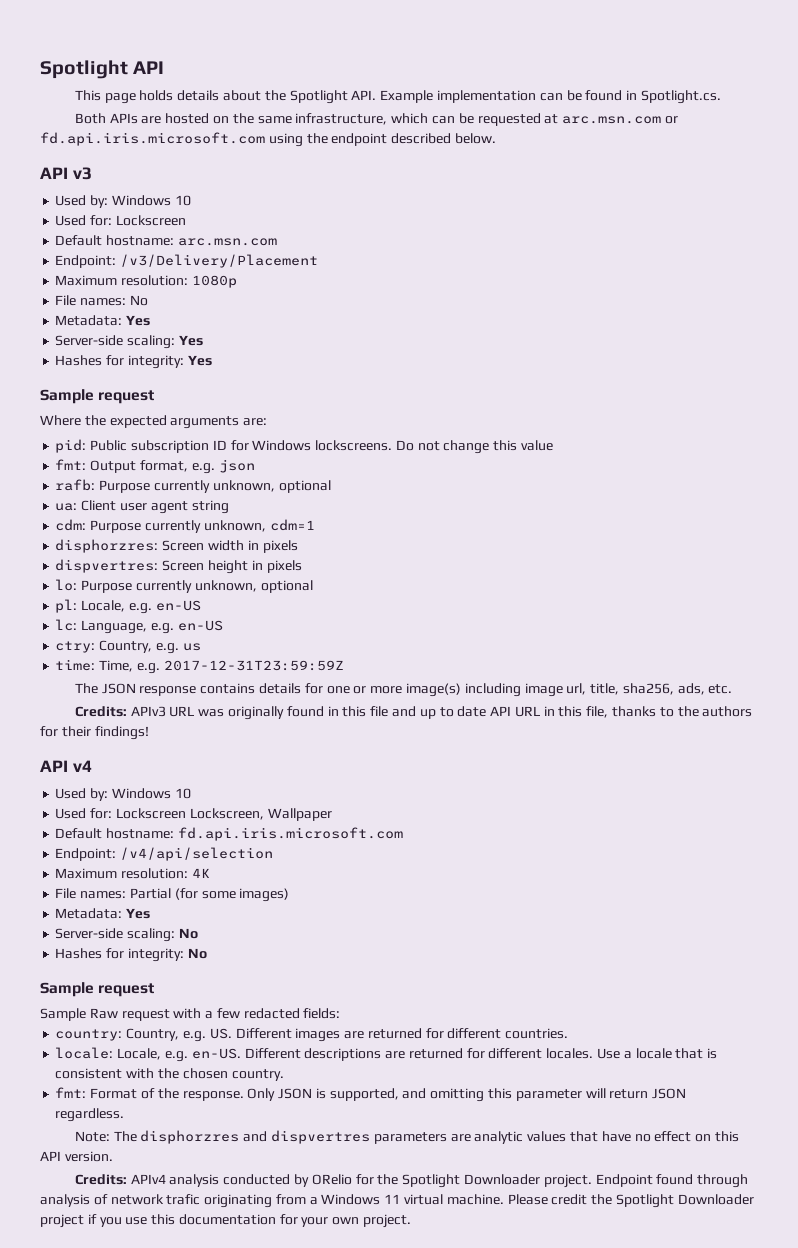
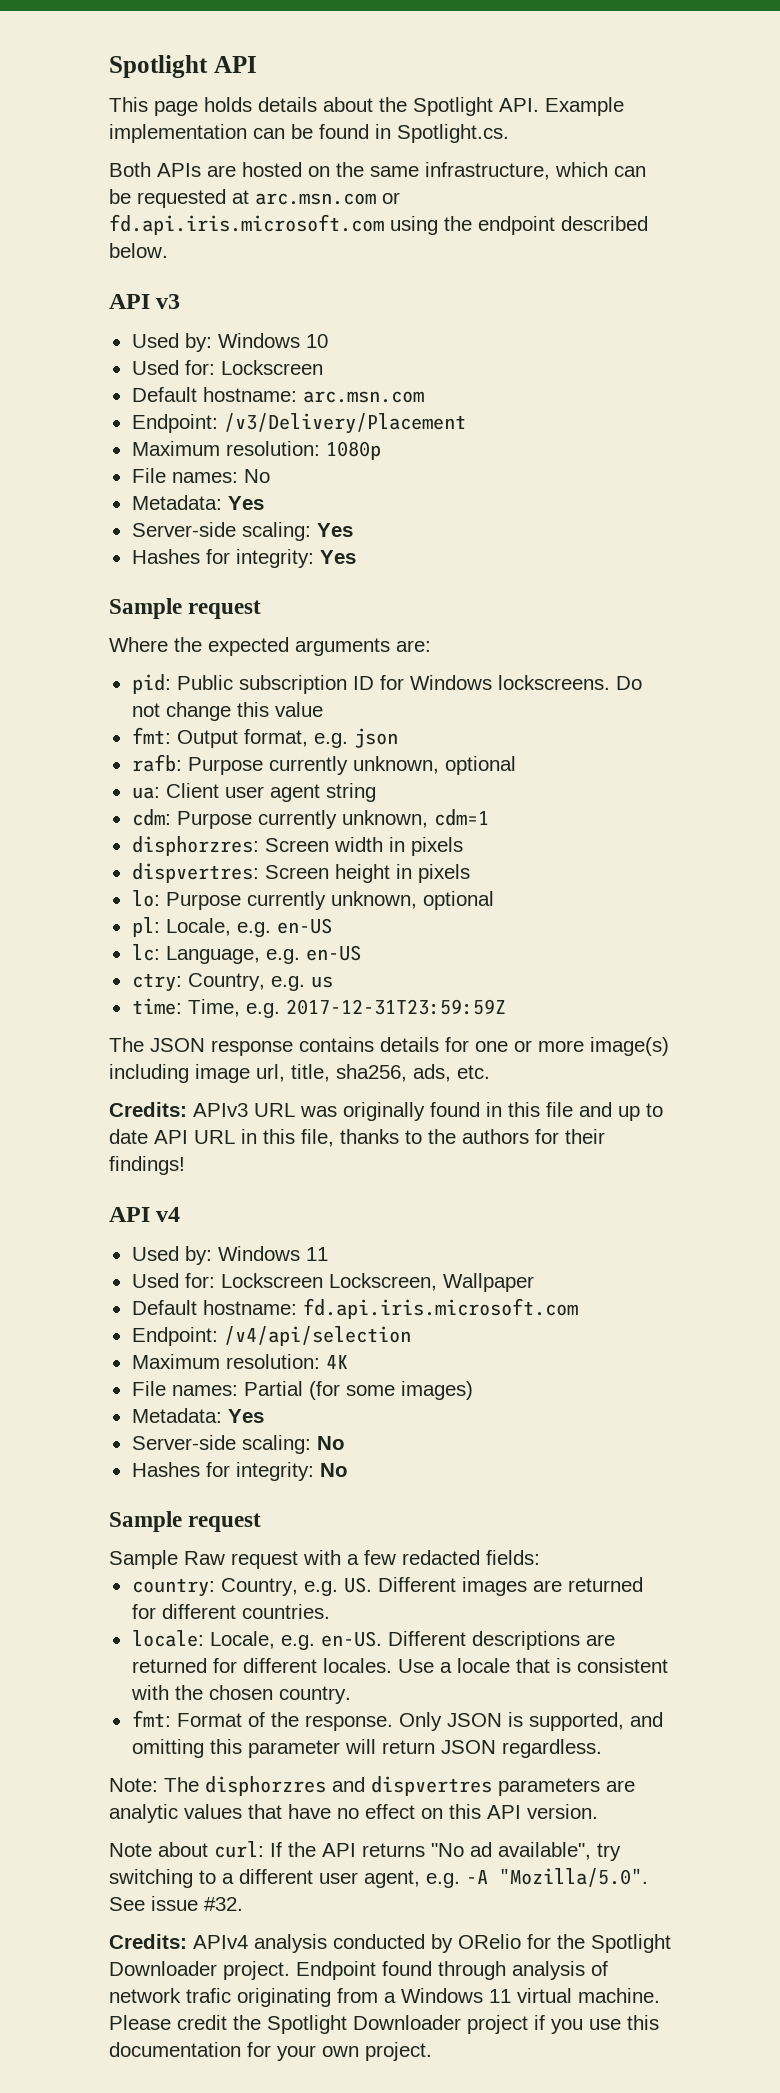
  API v4
- Used by: Windows 10
+ Used by: Windows 11
+ Note about curl: If the API returns "No ad available", try switching to a different user agent, e.g. -A "Mozilla/5.0". See issue #32.

